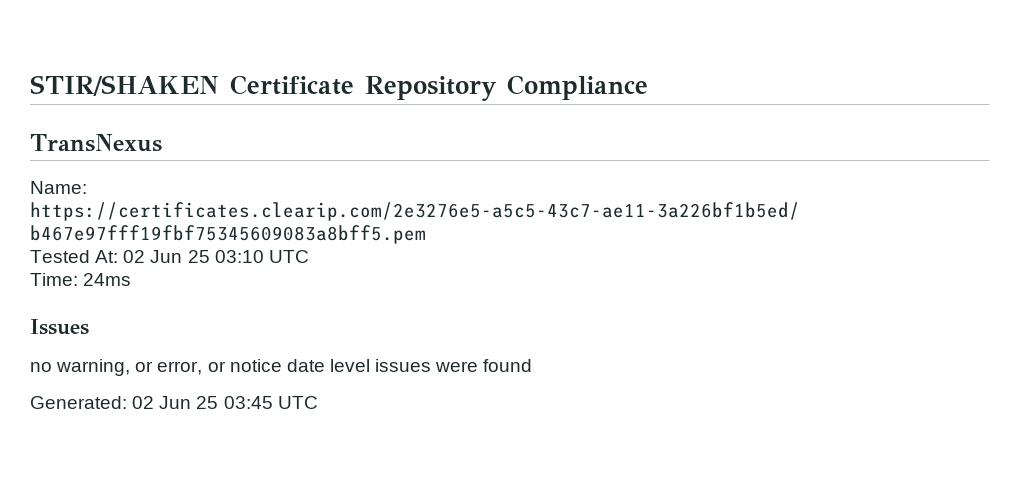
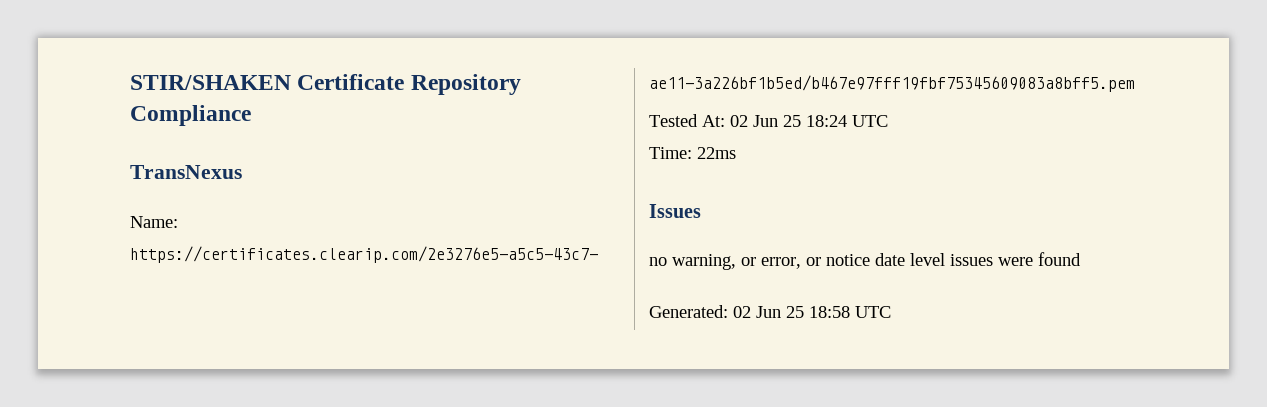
- Tested At: 02 Jun 25 03:10 UTC
+ Tested At: 02 Jun 25 18:24 UTC
- Time: 24ms
+ Time: 22ms
- Generated: 02 Jun 25 03:45 UTC
+ Generated: 02 Jun 25 18:58 UTC

